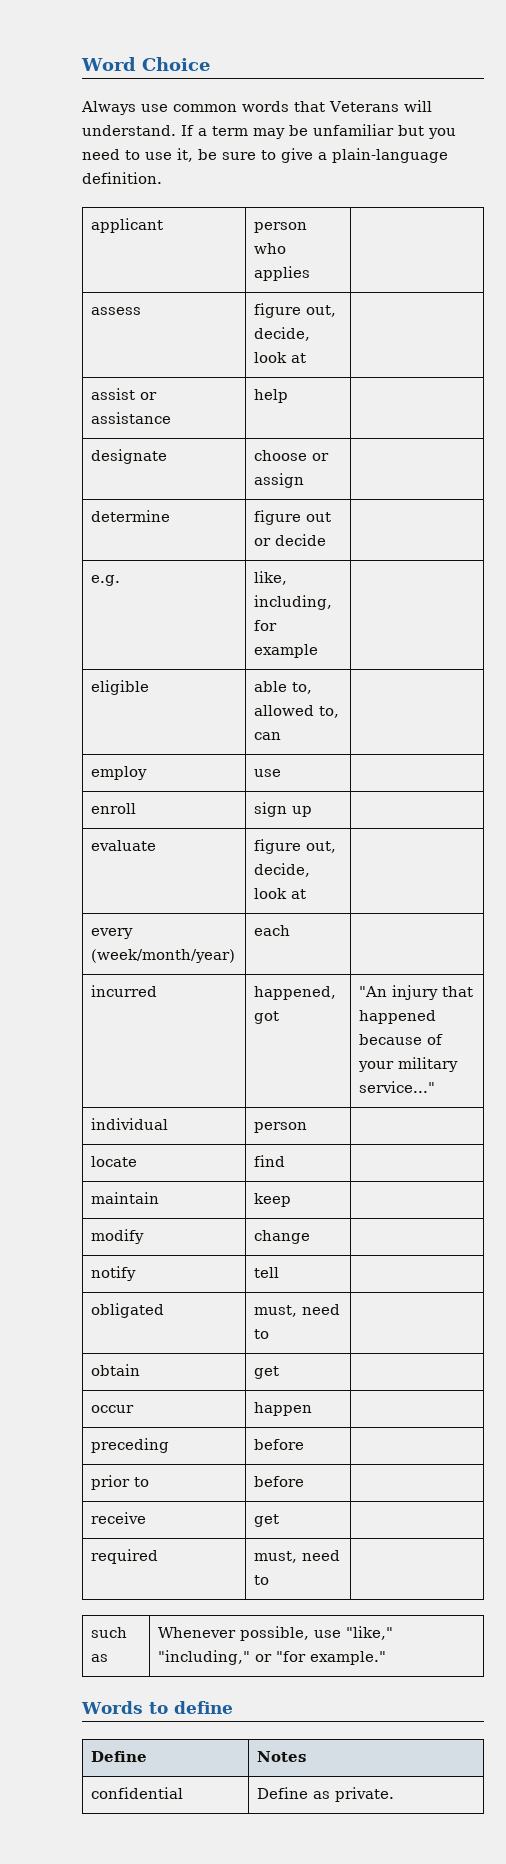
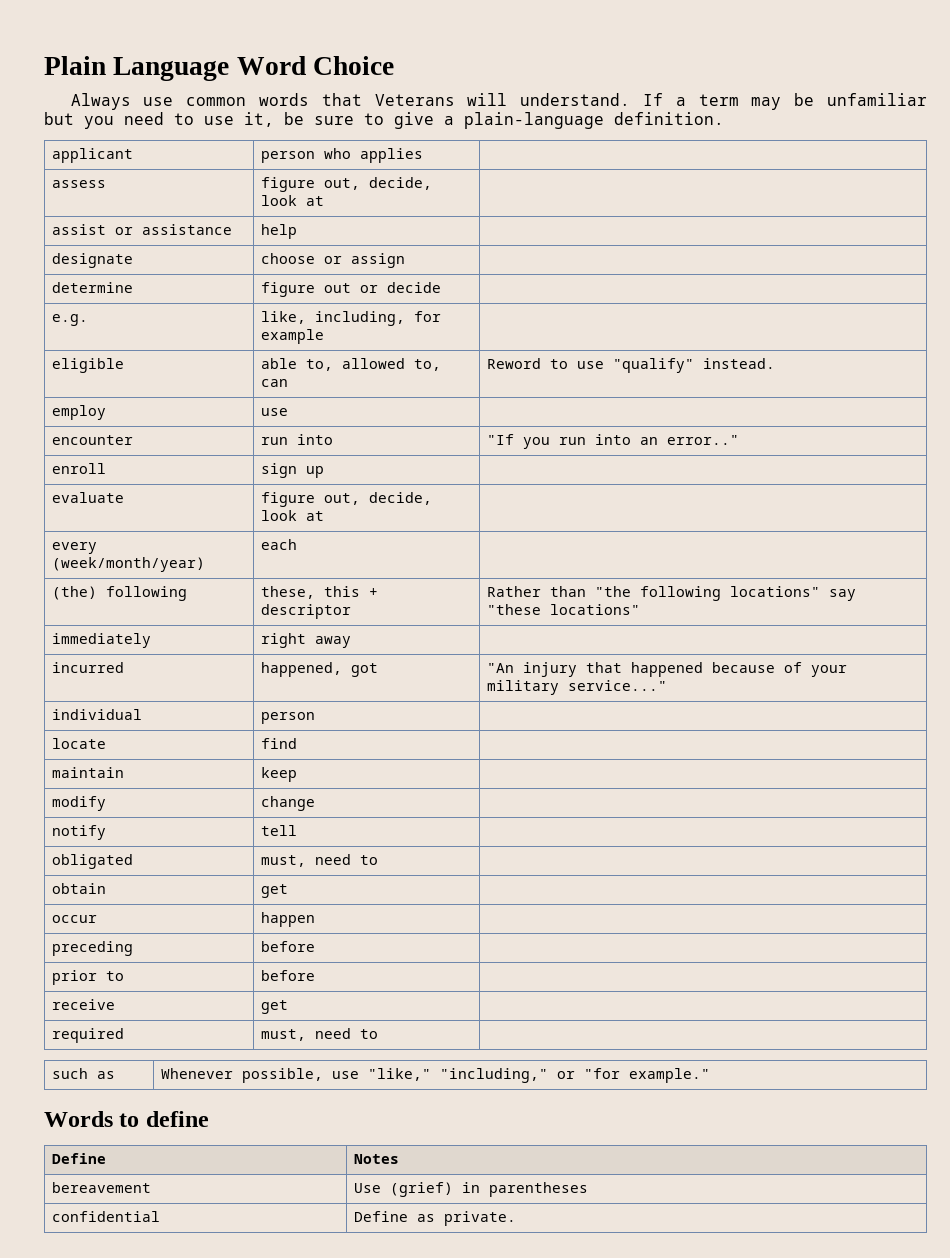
- Word Choice
+ Plain Language Word Choice
- eligible | able to, allowed to, can |
+ eligible | able to, allowed to, can | Reword to use "qualify" instead.
  employ | use |
+ encounter | run into | "If you run into an error.."
+ (the) following | these, this + descriptor | Rather than "the following locations" say "these locations"
+ immediately | right away |
+ bereavement | Use (grief) in parentheses

